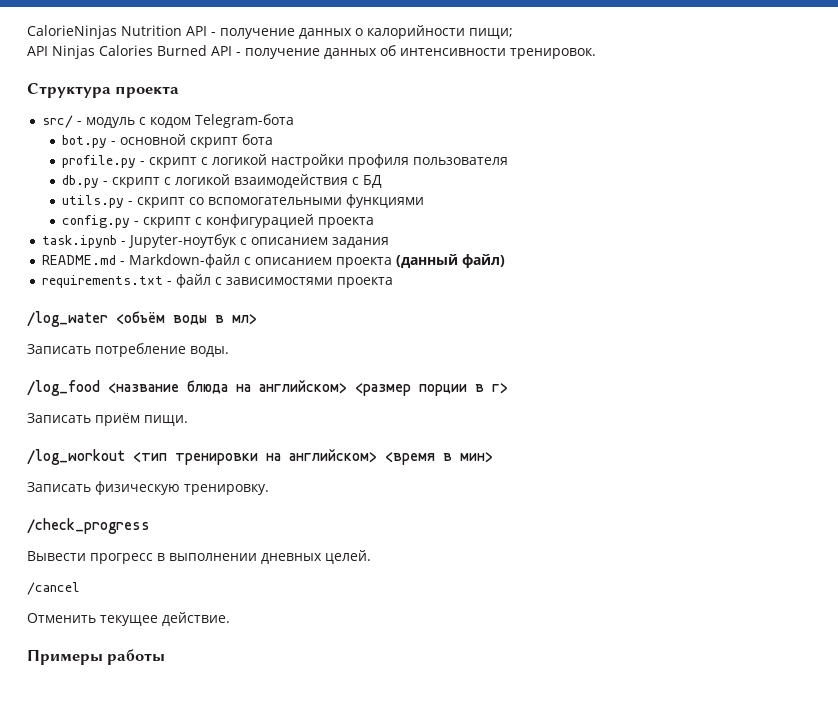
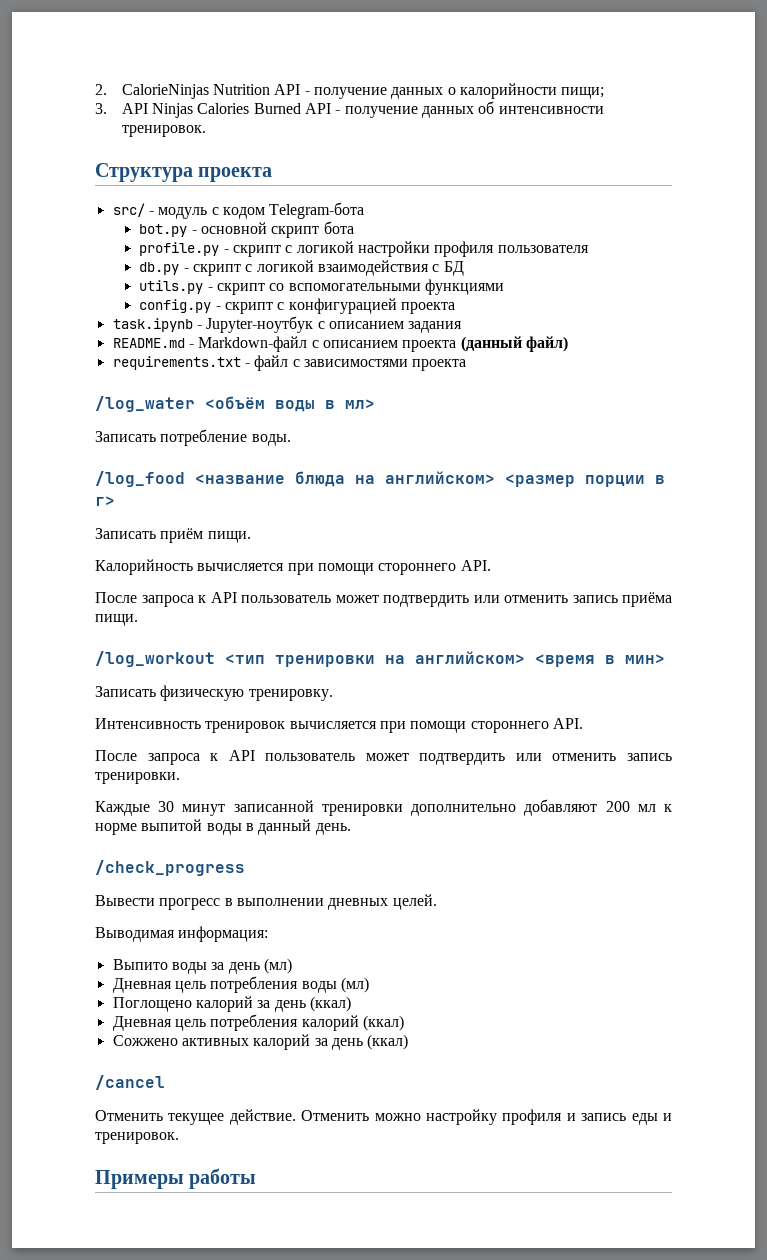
- CalorieNinjas Nutrition API - получение данных о калорийности пищи;
+ 2. CalorieNinjas Nutrition API - получение данных о калорийности пищи;
- API Ninjas Calories Burned API - получение данных об интенсивности тренировок.
+ 3. API Ninjas Calories Burned API - получение данных об интенсивности тренировок.
+ Калорийность вычисляется при помощи стороннего API.
+ После запроса к API пользователь может подтвердить или отменить запись приёма пищи.
+ Интенсивность тренировок вычисляется при помощи стороннего API.
+ После запроса к API пользователь может подтвердить или отменить запись тренировки.
+ Каждые 30 минут записанной тренировки дополнительно добавляют 200 мл к норме выпитой воды в данный день.
+ Выводимая информация:
+ Выпито воды за день (мл)
+ Дневная цель потребления воды (мл)
+ Поглощено калорий за день (ккал)
+ Дневная цель потребления калорий (ккал)
+ Сожжено активных калорий за день (ккал)
  /cancel
- Отменить текущее действие.
+ Отменить текущее действие. Отменить можно настройку профиля и запись еды и тренировок.

